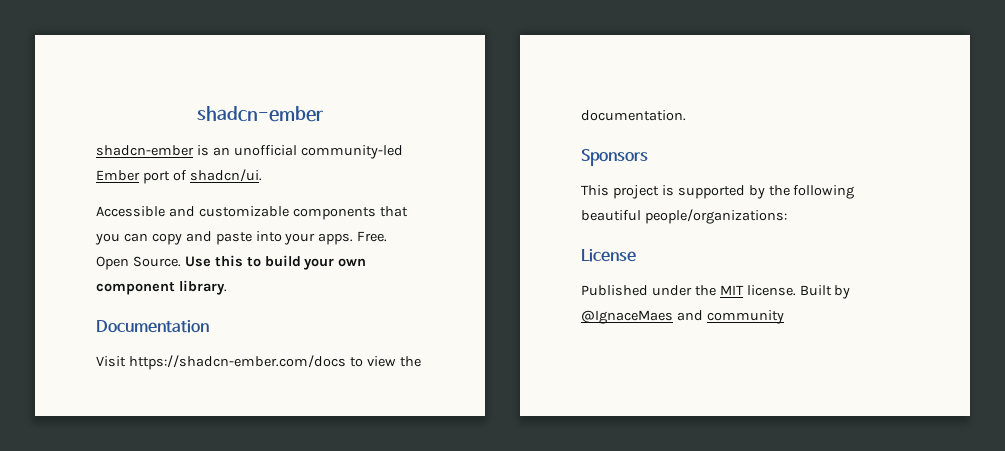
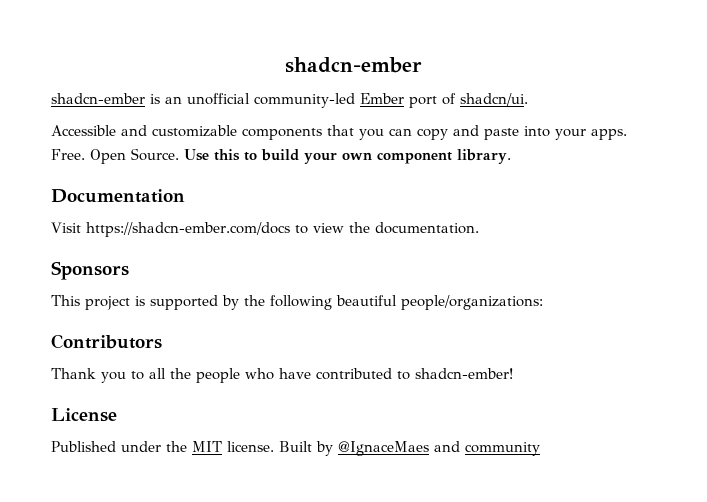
+ Contributors
+ Thank you to all the people who have contributed to shadcn-ember!

